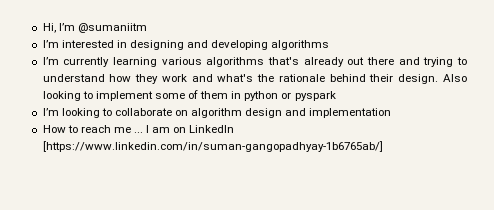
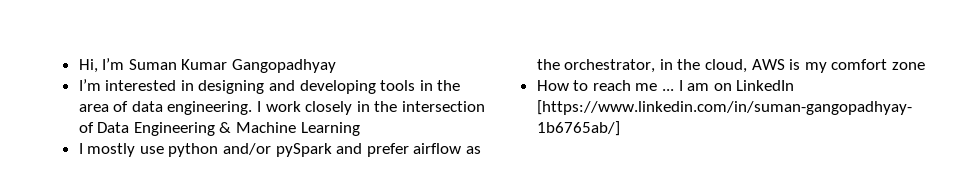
- Hi, I’m @sumaniitm
+ Hi, I’m Suman Kumar Gangopadhyay
- I’m interested in designing and developing algorithms
- I’m currently learning various algorithms that's already out there and trying to understand how they work and what's the rationale behind their design. Also looking to implement some of them in python or pyspark
- I’m looking to collaborate on algorithm design and implementation
+ I’m interested in designing and developing tools in the area of data engineering. I work closely in the intersection of Data Engineering & Machine Learning
+ I mostly use python and/or pySpark and prefer airflow as the orchestrator, in the cloud, AWS is my comfort zone

